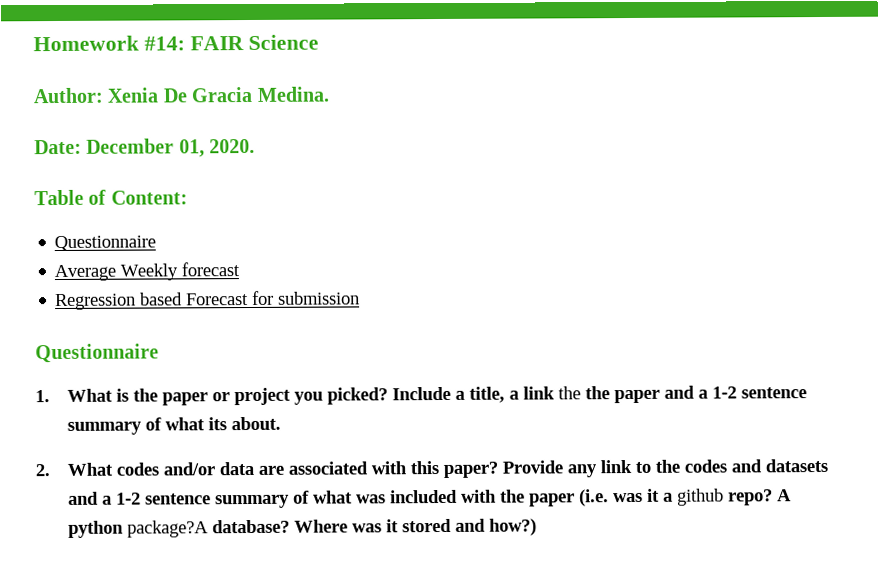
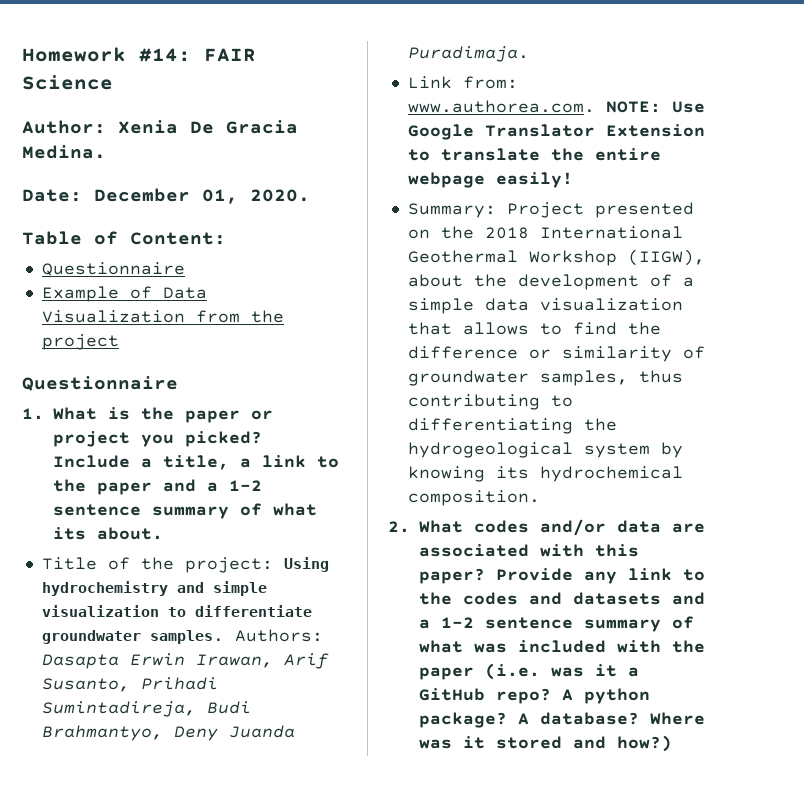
- Average Weekly forecast
- Regression based Forecast for submission
+ Example of Data Visualization from the project
- Include a title, a link the the paper and a 1-2 sentence summary of what its about.
+ Include a title, a link to the paper and a 1-2 sentence summary of what its about.
+ Title of the project: Using hydrochemistry and simple visualization to differentiate groundwater samples. Authors: Dasapta Erwin Irawan, Arif Susanto, Prihadi Sumintadireja, Budi Brahmantyo, Deny Juanda Puradimaja.
+ Link from: www.authorea.com. NOTE: Use Google Translator Extension to translate the entire webpage easily!
+ Summary: Project presented on the 2018 International Geothermal Workshop (IIGW), about the development of a simple data visualization that allows to find the difference or similarity of groundwater samples, thus contributing to differentiating the hydrogeological system by knowing its hydrochemical composition.
- Provide any link to the codes and datasets and a 1-2 sentence summary of what was included with the paper (i.e. was it a github repo?
+ Provide any link to the codes and datasets and a 1-2 sentence summary of what was included with the paper (i.e. was it a GitHub repo?
- A python package?A database?
+ A python package? A database?

